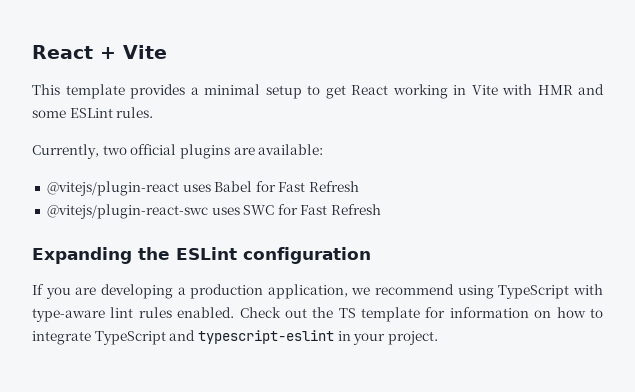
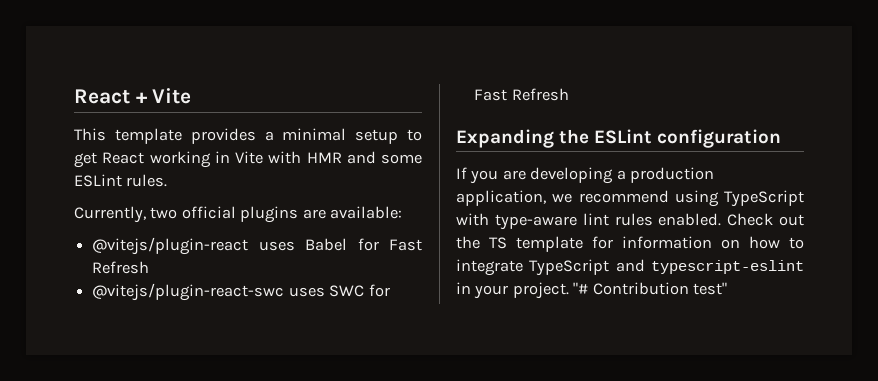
+ "# Contribution test"

